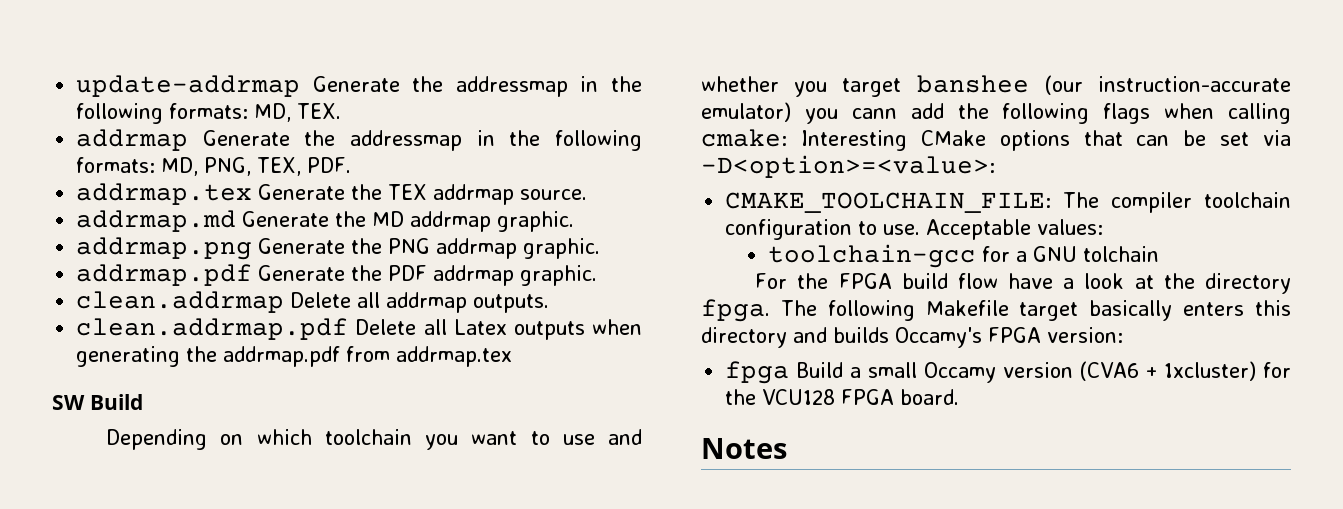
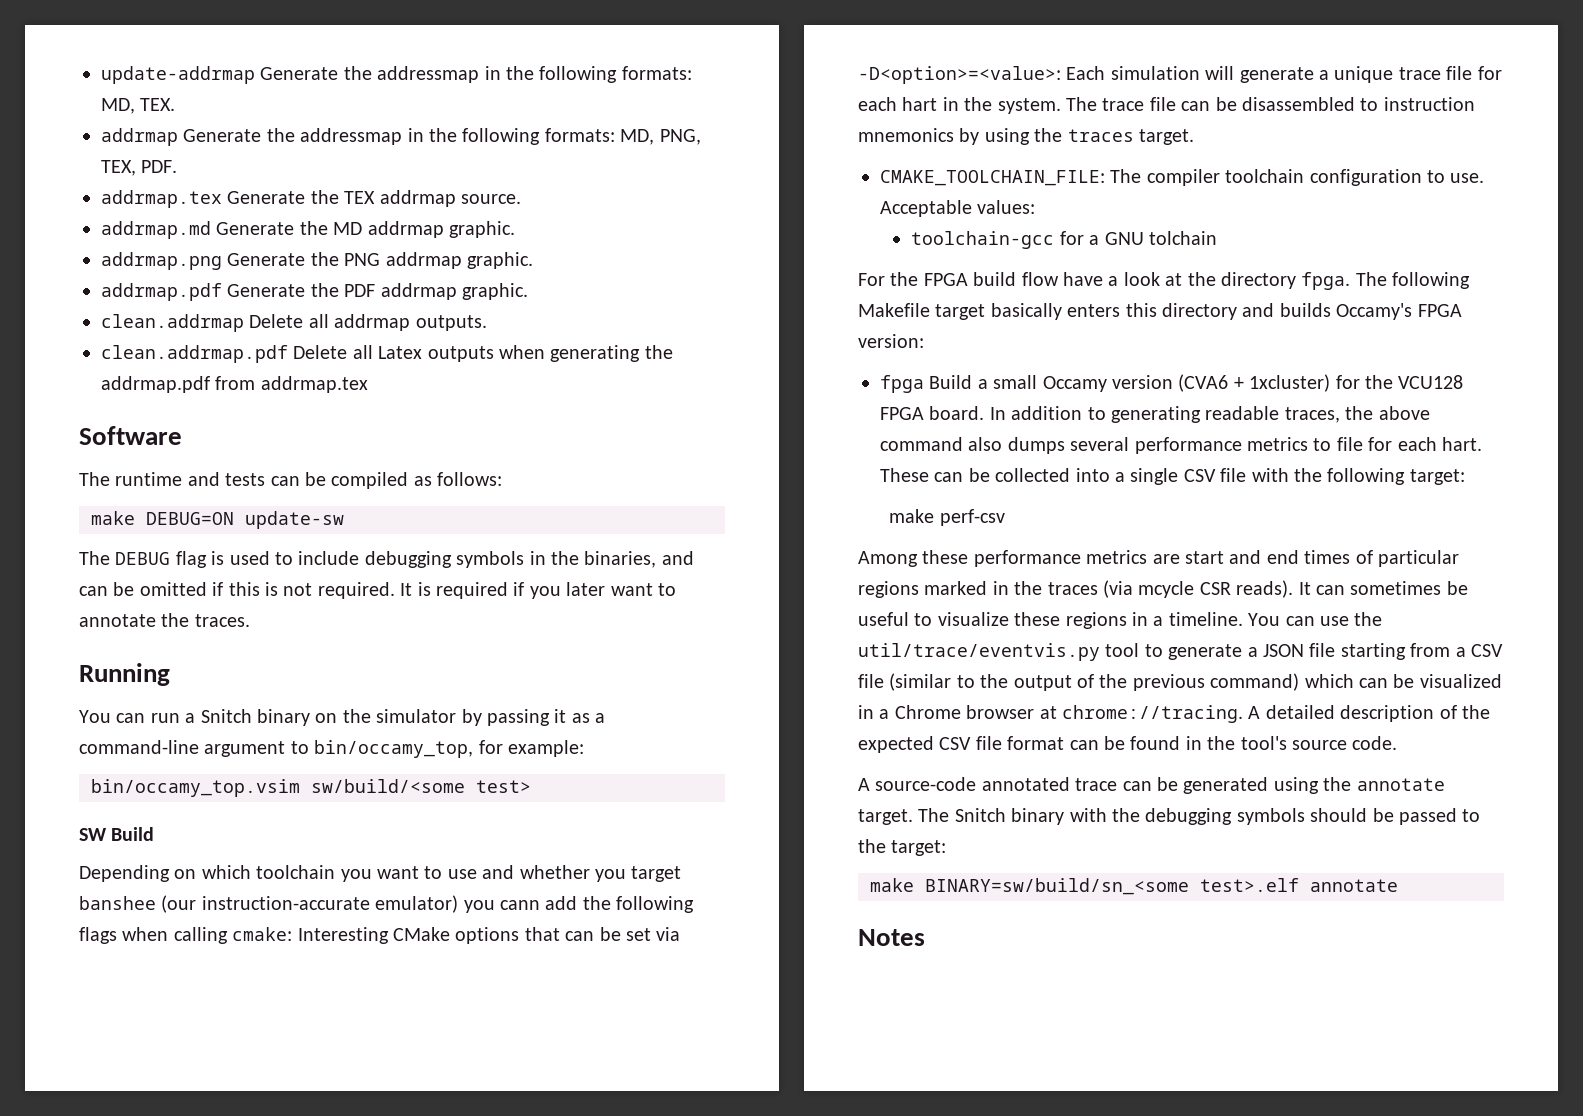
+ Software
+ The runtime and tests can be compiled as follows:
+ make DEBUG=ON update-sw
+ The DEBUG flag is used to include debugging symbols in the binaries, and can be omitted if this is not required. It is required if you later want to annotate the traces.
+ Running
+ You can run a Snitch binary on the simulator by passing it as a command-line argument to bin/occamy_top, for example:
+ bin/occamy_top.vsim sw/build/<some test>
- Depending on which toolchain you want to use and whether you target banshee (our instruction-accurate emulator) you cann add the following flags when calling cmake: Interesting CMake options that can be set via -D<option>=<value>:
+ Depending on which toolchain you want to use and whether you target banshee (our instruction-accurate emulator) you cann add the following flags when calling cmake: Interesting CMake options that can be set via -D<option>=<value>: Each simulation will generate a unique trace file for each hart in the system. The trace file can be disassembled to instruction mnemonics by using the traces target.
+ In addition to generating readable traces, the above command also dumps several performance metrics to file for each hart. These can be collected into a single CSV file with the following target:
+ make perf-csv
+ Among these performance metrics are start and end times of particular regions marked in the traces (via mcycle CSR reads). It can sometimes be useful to visualize these regions in a timeline. You can use the util/trace/eventvis.py tool to generate a JSON file starting from a CSV file (similar to the output of the previous command) which can be visualized in a Chrome browser at chrome://tracing. A detailed description of the expected CSV file format can be found in the tool's source code.
+ A source-code annotated trace can be generated using the annotate target. The Snitch binary with the debugging symbols should be passed to the target:
+ make BINARY=sw/build/sn_<some test>.elf annotate

